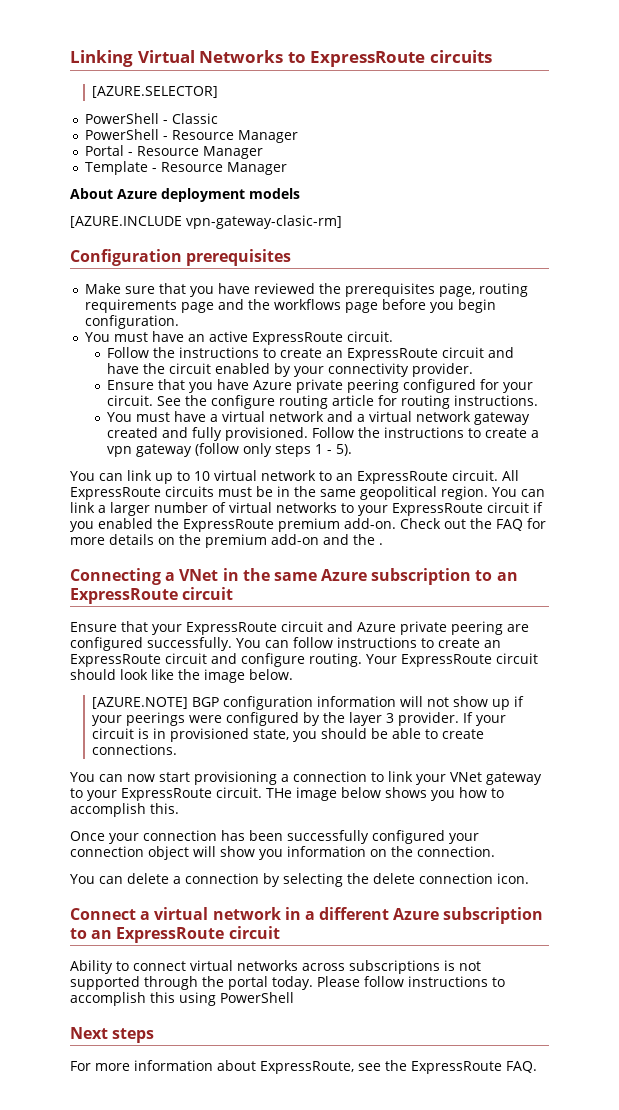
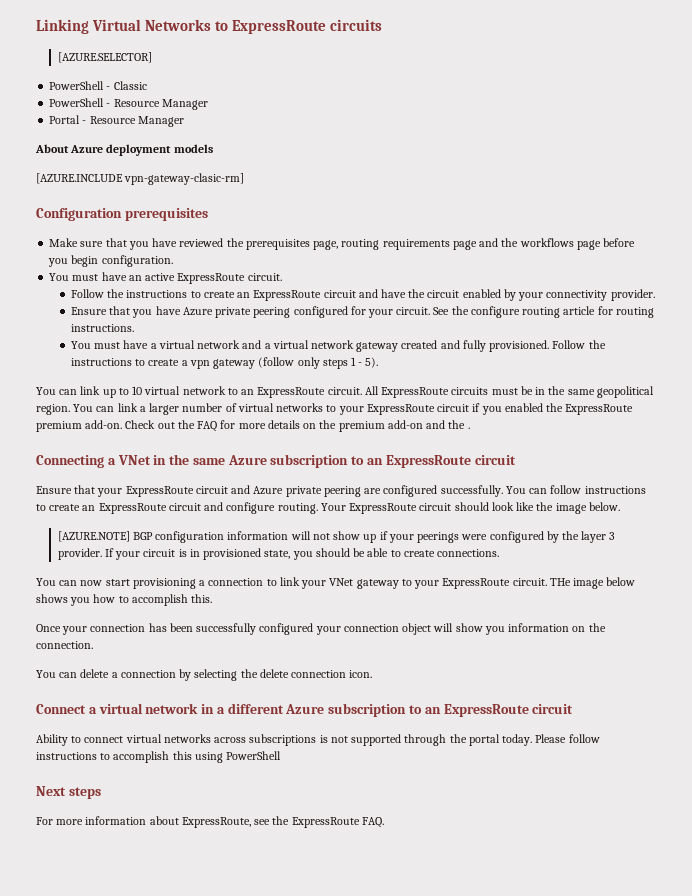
- Template - Resource Manager

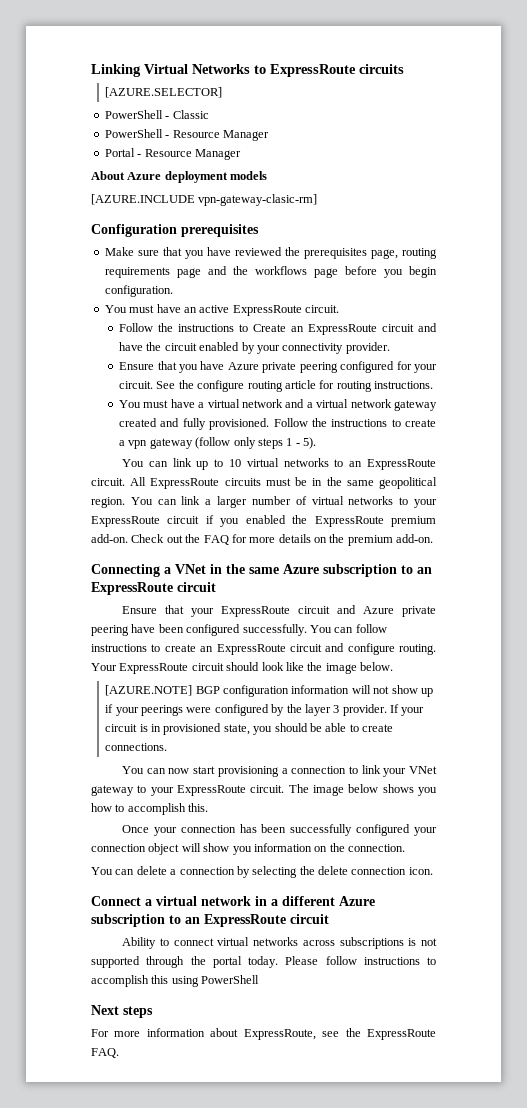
- Follow the instructions to create an ExpressRoute circuit and have the circuit enabled by your connectivity provider.
+ Follow the instructions to Create an ExpressRoute circuit and have the circuit enabled by your connectivity provider.
- You can link up to 10 virtual network to an ExpressRoute circuit.
+ You can link up to 10 virtual networks to an ExpressRoute circuit.
- Check out the FAQ for more details on the premium add-on and the .
+ Check out the FAQ for more details on the premium add-on.
- Ensure that your ExpressRoute circuit and Azure private peering are configured successfully.
+ Ensure that your ExpressRoute circuit and Azure private peering have been configured successfully.
- THe image below shows you how to accomplish this.
+ The image below shows you how to accomplish this.

